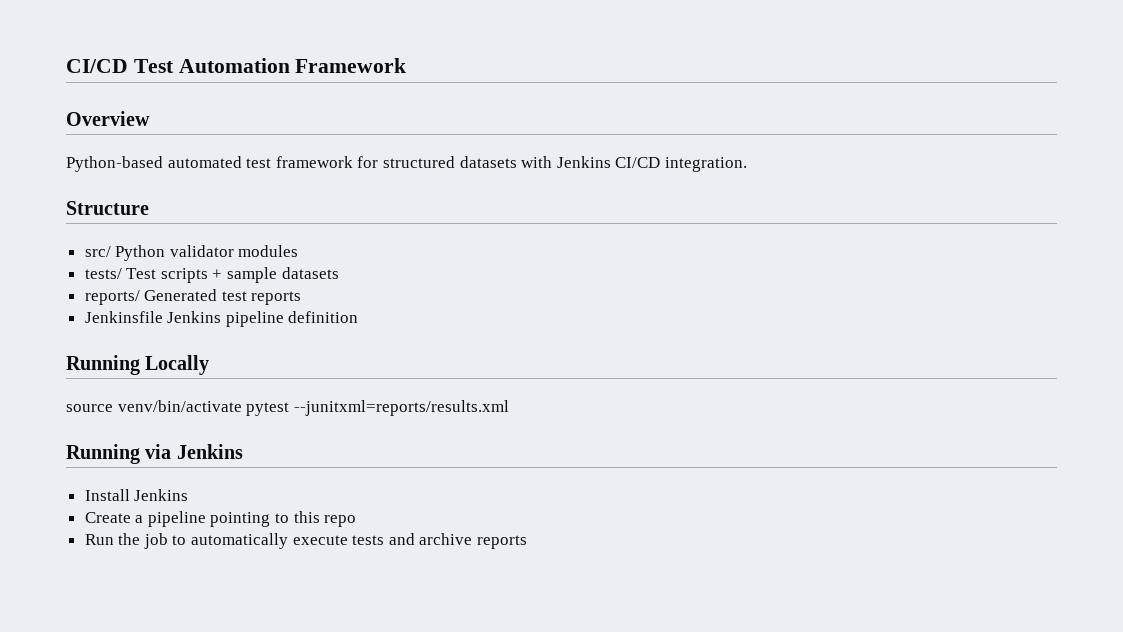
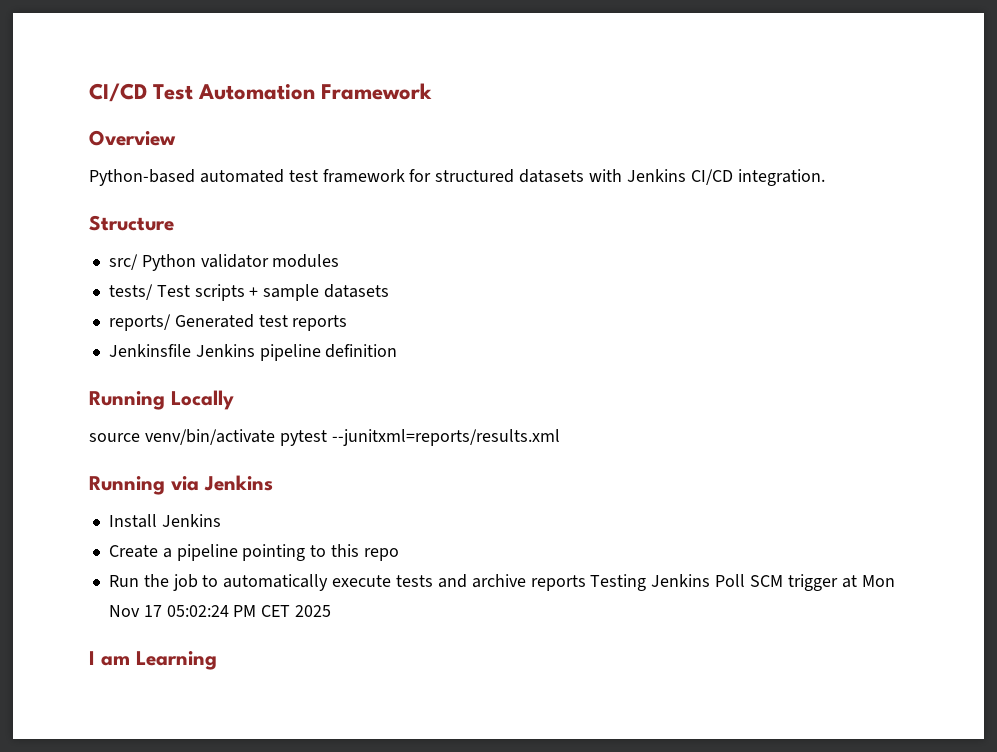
- Run the job to automatically execute tests and archive reports
+ Run the job to automatically execute tests and archive reports Testing Jenkins Poll SCM trigger at Mon Nov 17 05:02:24 PM CET 2025
+ I am Learning

